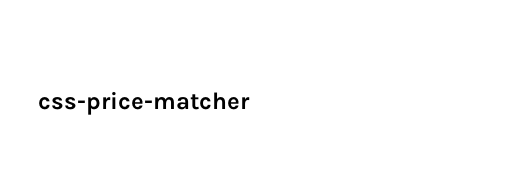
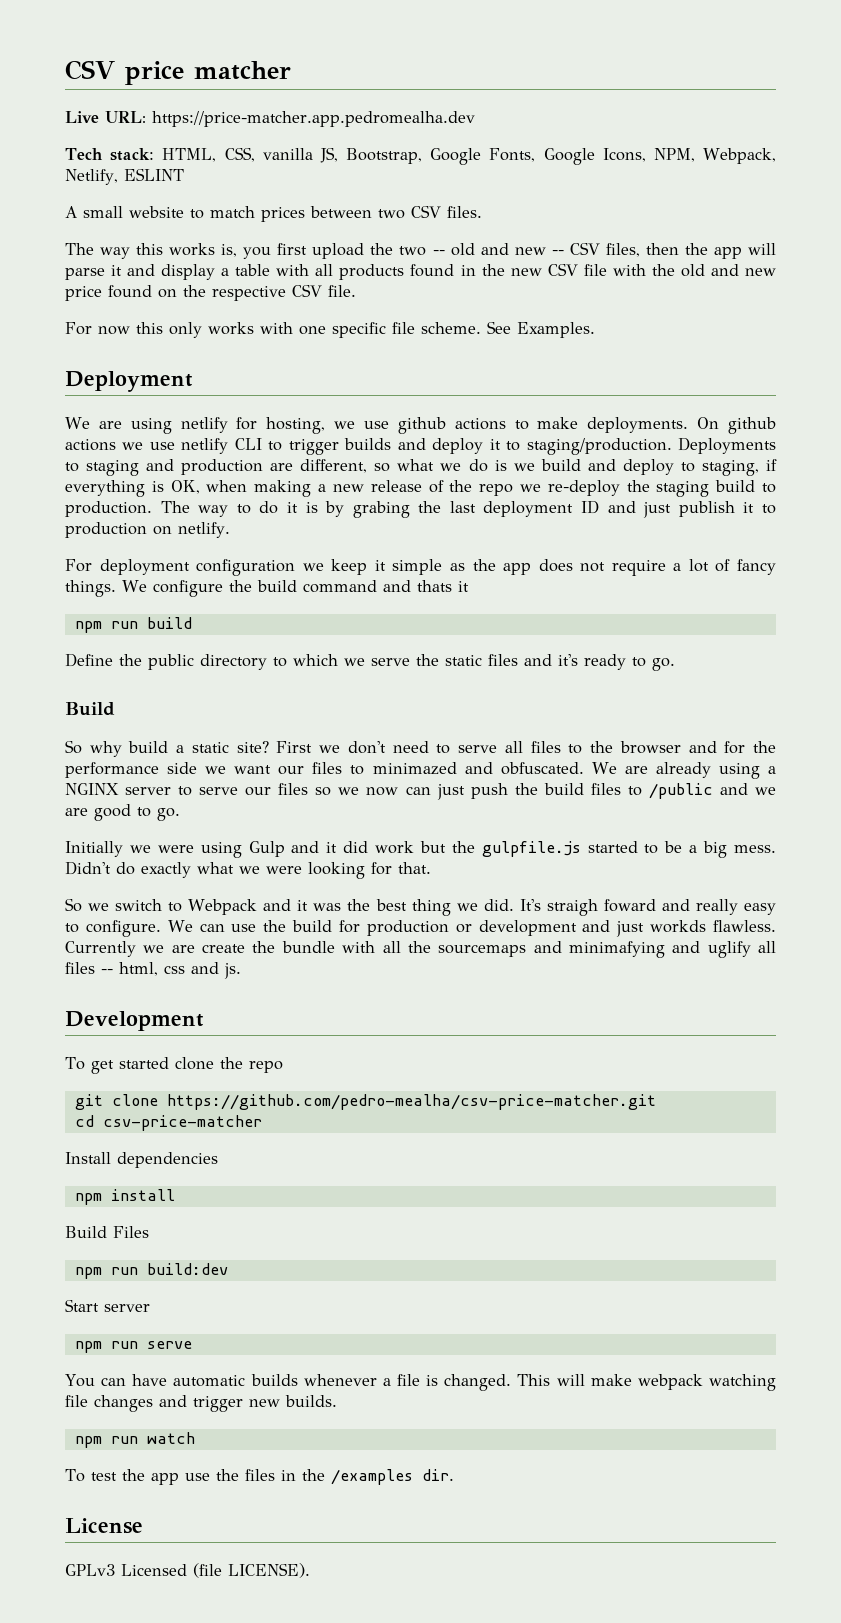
- css-price-matcher
+ CSV price matcher
+ Live URL: https://price-matcher.app.pedromealha.dev
+ Tech stack: HTML, CSS, vanilla JS, Bootstrap, Google Fonts, Google Icons, NPM, Webpack, Netlify, ESLINT
+ A small website to match prices between two CSV files.
+ The way this works is, you first upload the two -- old and new -- CSV files, then the app will parse it and display a table with all products found in the new CSV file with the old and new price found on the respective CSV file.
+ For now this only works with one specific file scheme. See Examples.
+ Deployment
+ We are using netlify for hosting, we use github actions to make deployments. On github actions we use netlify CLI to trigger builds and deploy it to staging/production. Deployments to staging and production are different, so what we do is we build and deploy to staging, if everything is OK, when making a new release of the repo we re-deploy the staging build to production. The way to do it is by grabing the last deployment ID and just publish it to production on netlify.
+ For deployment configuration we keep it simple as the app does not require a lot of fancy things. We configure the build command and thats it
+ npm run build
+ Define the public directory to which we serve the static files and it's ready to go.
+ Build
+ So why build a static site? First we don't need to serve all files to the browser and for the performance side we want our files to minimazed and obfuscated. We are already using a NGINX server to serve our files so we now can just push the build files to /public and we are good to go.
+ Initially we were using Gulp and it did work but the gulpfile.js started to be a big mess. Didn't do exactly what we were looking for that.
+ So we switch to Webpack and it was the best thing we did. It's straigh foward and really easy to configure. We can use the build for production or development and just workds flawless. Currently we are create the bundle with all the sourcemaps and minimafying and uglify all files -- html, css and js.
+ Development
+ To get started clone the repo
+ git clone https://github.com/pedro-mealha/csv-price-matcher.git
+ cd csv-price-matcher
+ Install dependencies
+ npm install
+ Build Files
+ npm run build:dev
+ Start server
+ npm run serve
+ You can have automatic builds whenever a file is changed. This will make webpack watching file changes and trigger new builds.
+ npm run watch
+ To test the app use the files in the /examples dir.
+ License
+ GPLv3 Licensed (file LICENSE).

